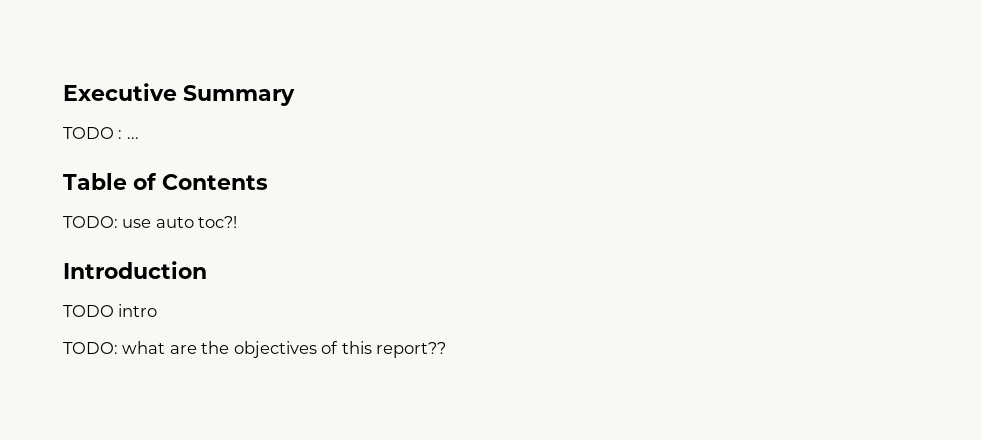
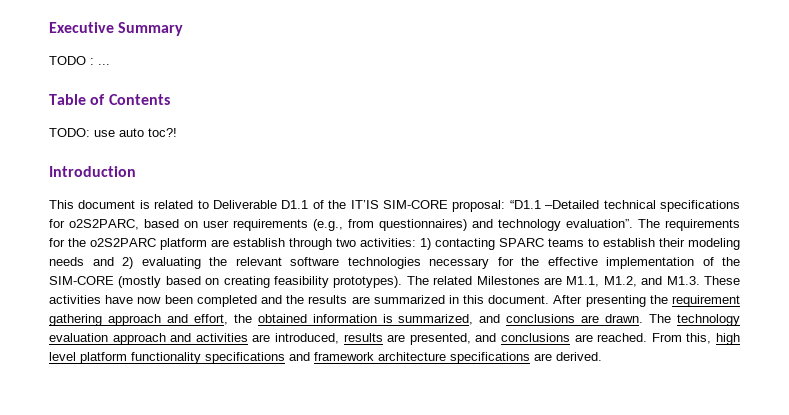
- TODO intro
- TODO: what are the objectives of this report??
+ This document is related to Deliverable D1.1 of the IT’IS SIM-CORE proposal: “D1.1 –Detailed technical specifications for o2S2PARC, based on user requirements (e.g., from questionnaires) and technology evaluation”. The requirements for the o2S2PARC platform are establish through two activities: 1) contacting SPARC teams to establish their modeling needs and 2) evaluating the relevant software technologies necessary for the effective implementation of the SIM-CORE (mostly based on creating feasibility prototypes). The related Milestones are M1.1, M1.2, and M1.3. These activities have now been completed and the results are summarized in this document. After presenting the requirement gathering approach and effort, the obtained information is summarized, and conclusions are drawn. The technology evaluation approach and activities are introduced, results are presented, and conclusions are reached. From this, high level platform functionality specifications and framework architecture specifications are derived.

